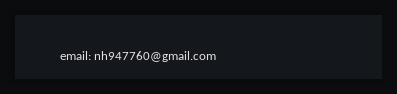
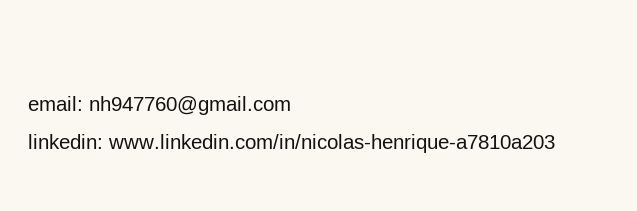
+ linkedin: www.linkedin.com/in/nicolas-henrique-a7810a203

